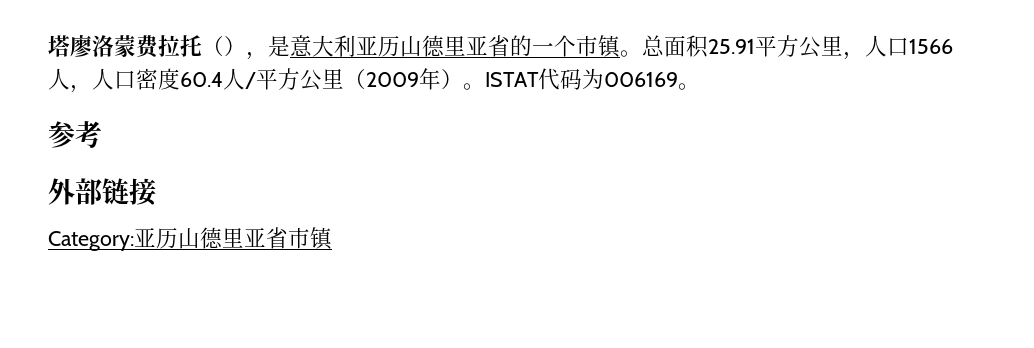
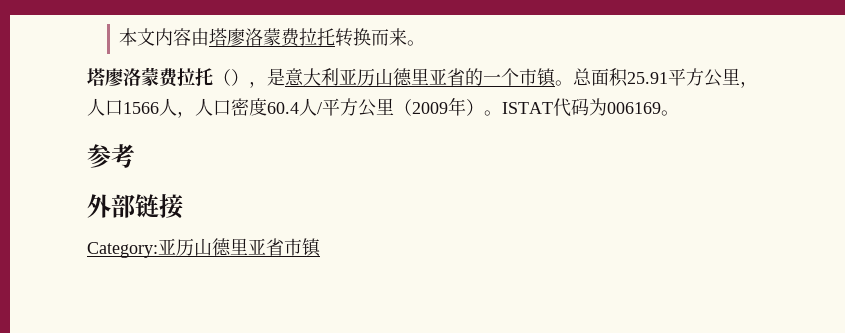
+ 本文内容由塔廖洛蒙费拉托转换而来。

